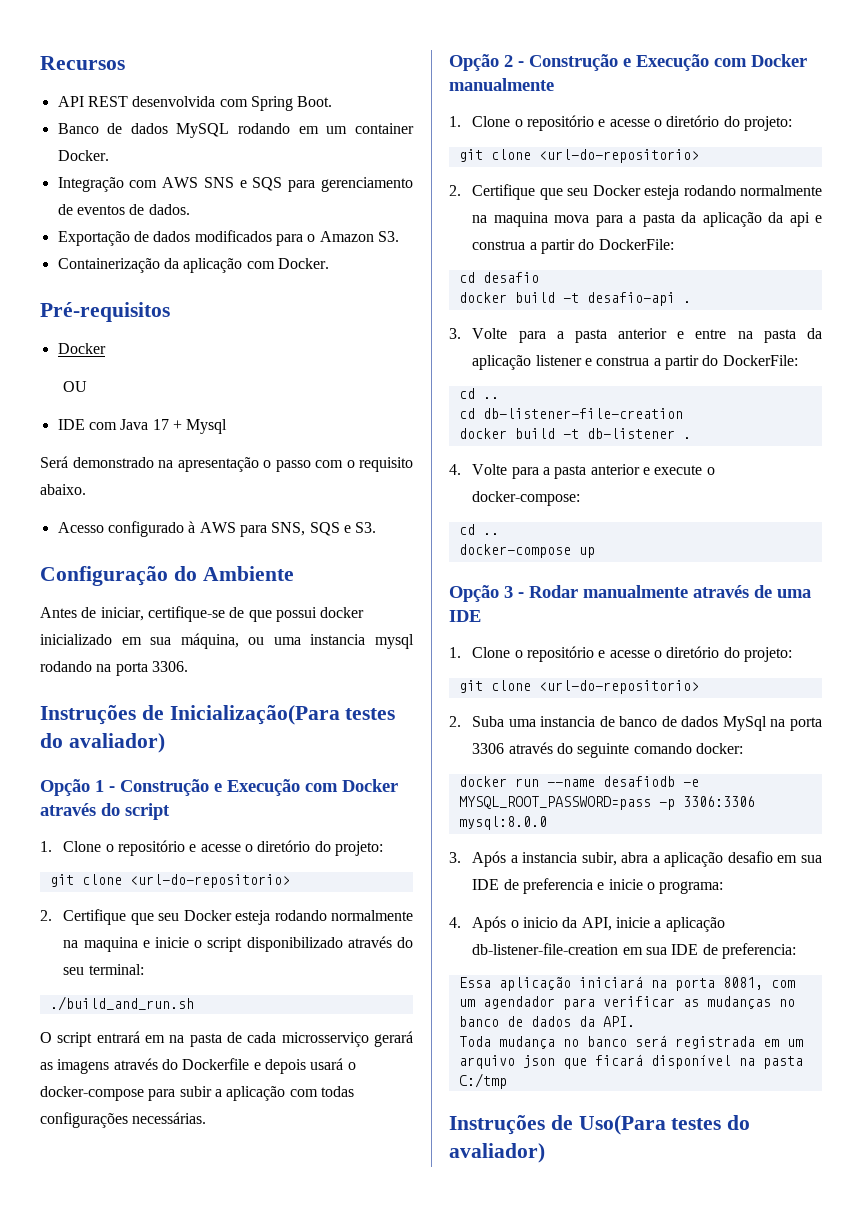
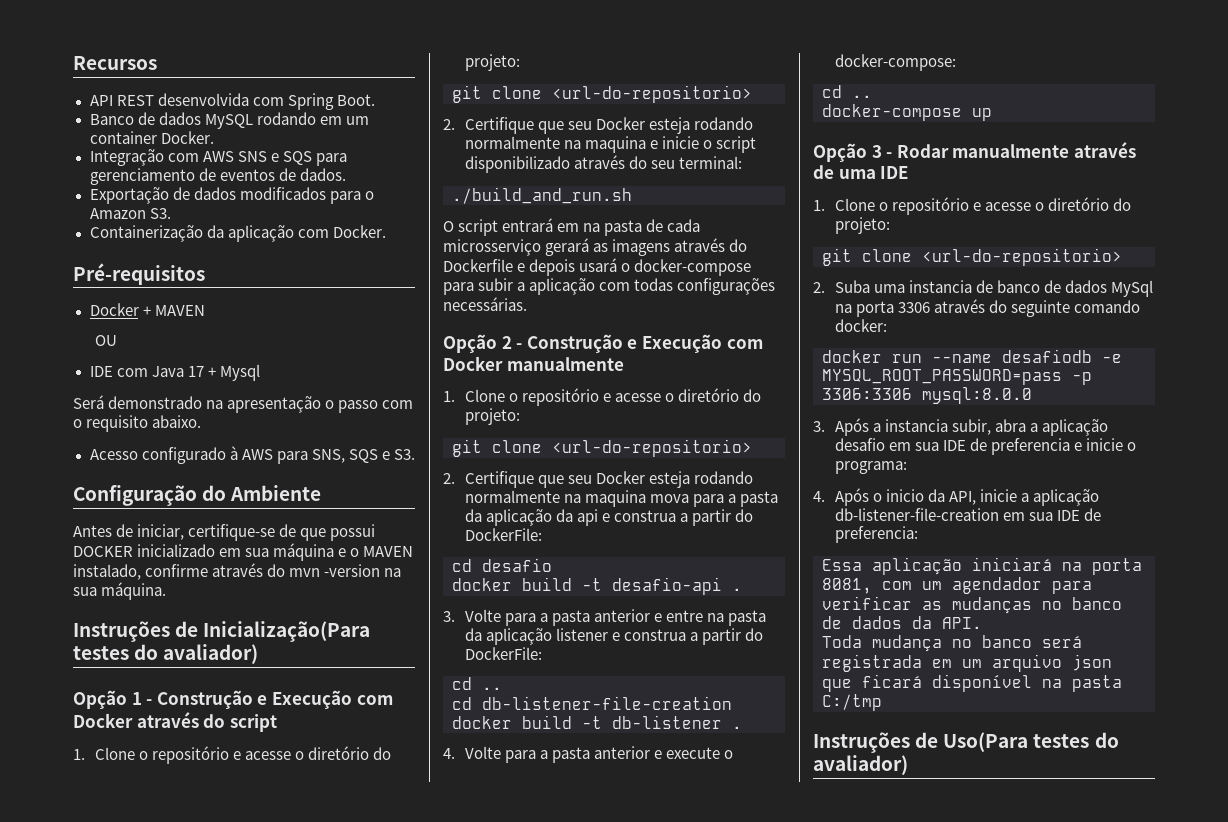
  Pré-requisitos
- Docker
+ Docker + MAVEN
- Antes de iniciar, certifique-se de que possui docker inicializado em sua máquina, ou uma instancia mysql rodando na porta 3306.
+ Antes de iniciar, certifique-se de que possui DOCKER inicializado em sua máquina e o MAVEN instalado, confirme através do mvn -version na sua máquina.

